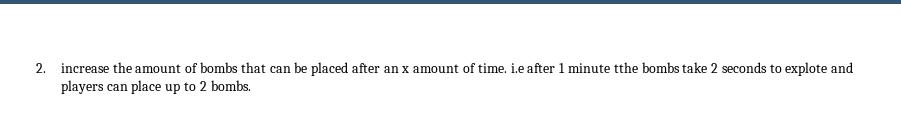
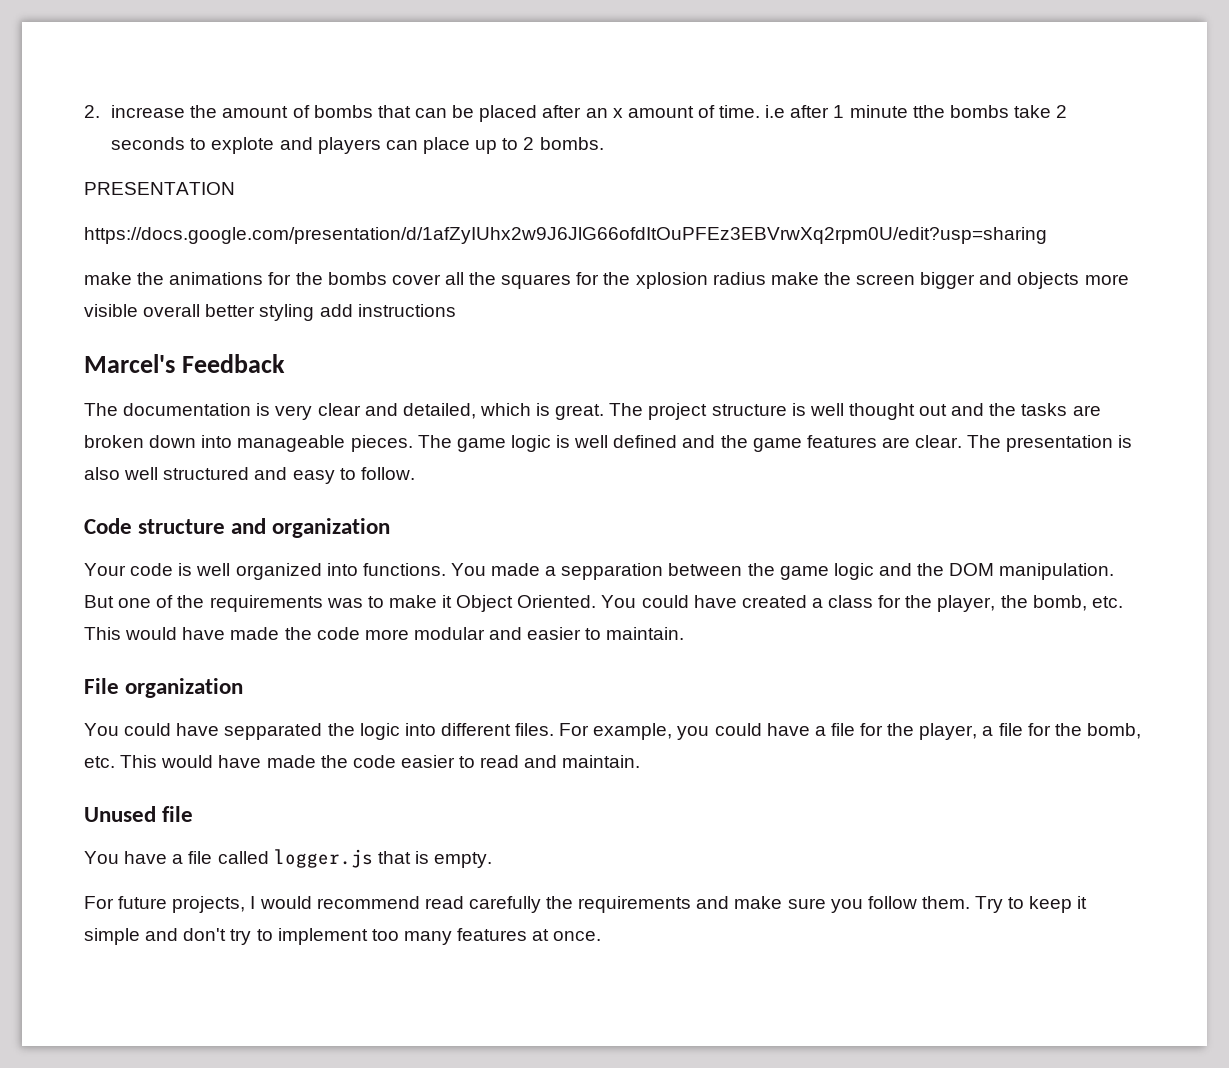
+ PRESENTATION
+ https://docs.google.com/presentation/d/1afZyIUhx2w9J6JlG66ofdItOuPFEz3EBVrwXq2rpm0U/edit?usp=sharing
+ make the animations for the bombs cover all the squares for the xplosion radius make the screen bigger and objects more visible overall better styling add instructions
+ Marcel's Feedback
+ The documentation is very clear and detailed, which is great. The project structure is well thought out and the tasks are broken down into manageable pieces. The game logic is well defined and the game features are clear. The presentation is also well structured and easy to follow.
+ Code structure and organization
+ Your code is well organized into functions. You made a sepparation between the game logic and the DOM manipulation. But one of the requirements was to make it Object Oriented. You could have created a class for the player, the bomb, etc. This would have made the code more modular and easier to maintain.
+ File organization
+ You could have sepparated the logic into different files. For example, you could have a file for the player, a file for the bomb, etc. This would have made the code easier to read and maintain.
+ Unused file
+ You have a file called logger.js that is empty.
+ For future projects, I would recommend read carefully the requirements and make sure you follow them. Try to keep it simple and don't try to implement too many features at once.

